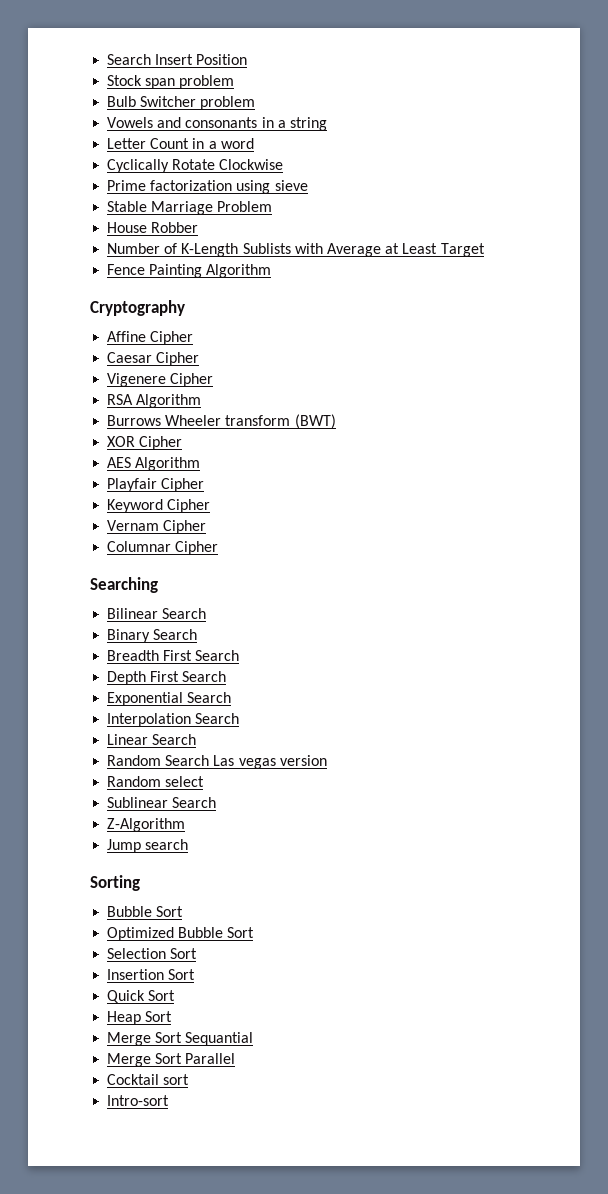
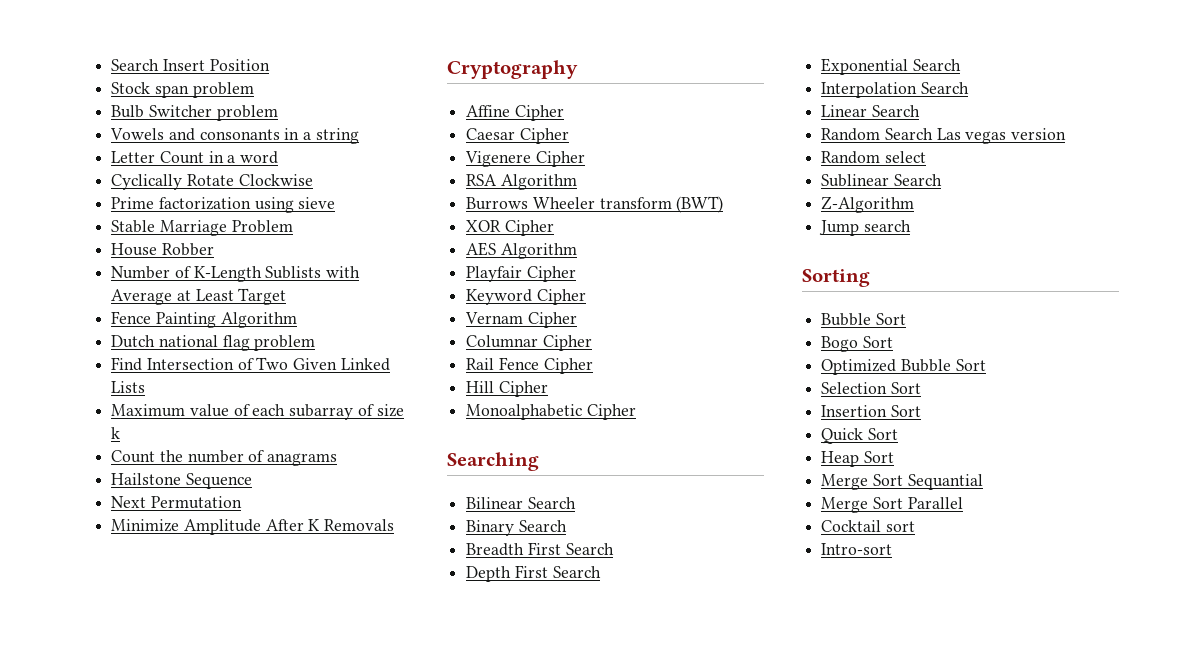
+ Dutch national flag problem
+ Find Intersection of Two Given Linked Lists
+ Maximum value of each subarray of size k
+ Count the number of anagrams
+ Hailstone Sequence
+ Next Permutation
+ Minimize Amplitude After K Removals
+ Rail Fence Cipher
+ Hill Cipher
+ Monoalphabetic Cipher
+ Bogo Sort

